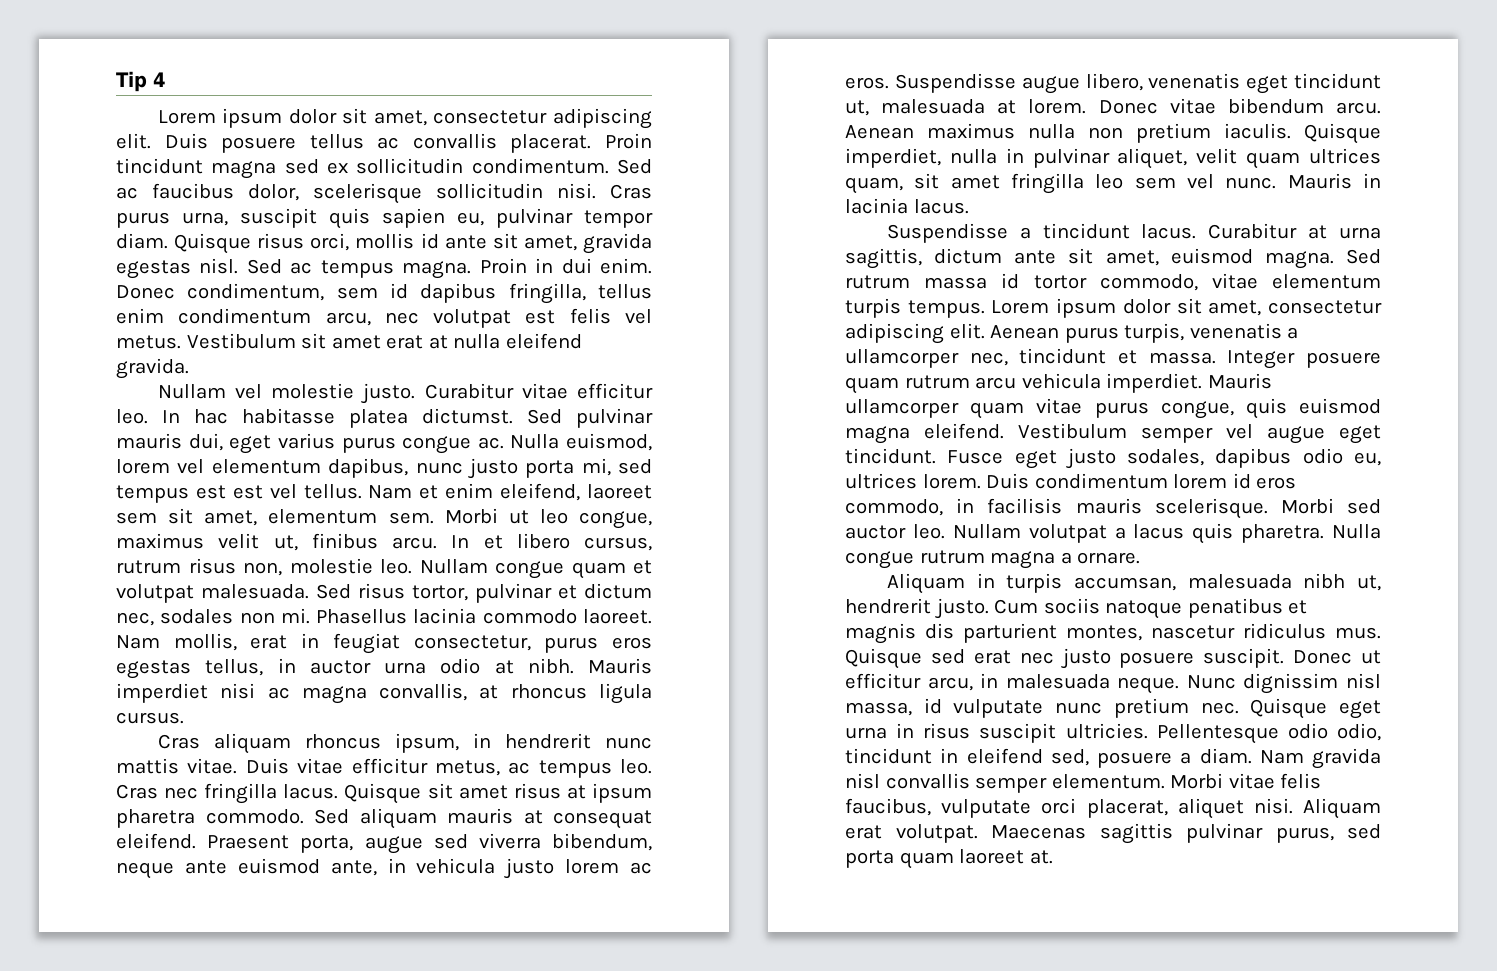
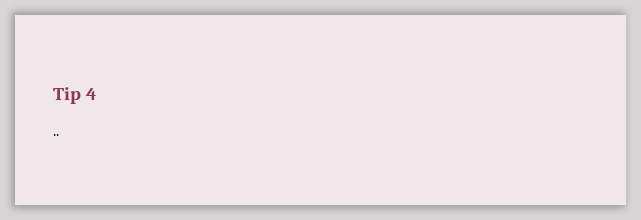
- Lorem ipsum dolor sit amet, consectetur adipiscing elit. Duis posuere tellus ac convallis placerat. Proin tincidunt magna sed ex sollicitudin condimentum. Sed ac faucibus dolor, scelerisque sollicitudin nisi. Cras purus urna, suscipit quis sapien eu, pulvinar tempor diam. Quisque risus orci, mollis id ante sit amet, gravida egestas nisl. Sed ac tempus magna. Proin in dui enim. Donec condimentum, sem id dapibus fringilla, tellus enim condimentum arcu, nec volutpat est felis vel metus. Vestibulum sit amet erat at nulla eleifend gravida.
- Nullam vel molestie justo. Curabitur vitae efficitur leo. In hac habitasse platea dictumst. Sed pulvinar mauris dui, eget varius purus congue ac. Nulla euismod, lorem vel elementum dapibus, nunc justo porta mi, sed tempus est est vel tellus. Nam et enim eleifend, laoreet sem sit amet, elementum sem. Morbi ut leo congue, maximus velit ut, finibus arcu. In et libero cursus, rutrum risus non, molestie leo. Nullam congue quam et volutpat malesuada. Sed risus tortor, pulvinar et dictum nec, sodales non mi. Phasellus lacinia commodo laoreet. Nam mollis, erat in feugiat consectetur, purus eros egestas tellus, in auctor urna odio at nibh. Mauris imperdiet nisi ac magna convallis, at rhoncus ligula cursus.
- Cras aliquam rhoncus ipsum, in hendrerit nunc mattis vitae. Duis vitae efficitur metus, ac tempus leo. Cras nec fringilla lacus. Quisque sit amet risus at ipsum pharetra commodo. Sed aliquam mauris at consequat eleifend. Praesent porta, augue sed viverra bibendum, neque ante euismod ante, in vehicula justo lorem ac eros. Suspendisse augue libero, venenatis eget tincidunt ut, malesuada at lorem. Donec vitae bibendum arcu. Aenean maximus nulla non pretium iaculis. Quisque imperdiet, nulla in pulvinar aliquet, velit quam ultrices quam, sit amet fringilla leo sem vel nunc. Mauris in lacinia lacus.
- Suspendisse a tincidunt lacus. Curabitur at urna sagittis, dictum ante sit amet, euismod magna. Sed rutrum massa id tortor commodo, vitae elementum turpis tempus. Lorem ipsum dolor sit amet, consectetur adipiscing elit. Aenean purus turpis, venenatis a ullamcorper nec, tincidunt et massa. Integer posuere quam rutrum arcu vehicula imperdiet. Mauris ullamcorper quam vitae purus congue, quis euismod magna eleifend. Vestibulum semper vel augue eget tincidunt. Fusce eget justo sodales, dapibus odio eu, ultrices lorem. Duis condimentum lorem id eros commodo, in facilisis mauris scelerisque. Morbi sed auctor leo. Nullam volutpat a lacus quis pharetra. Nulla congue rutrum magna a ornare.
- Aliquam in turpis accumsan, malesuada nibh ut, hendrerit justo. Cum sociis natoque penatibus et magnis dis parturient montes, nascetur ridiculus mus. Quisque sed erat nec justo posuere suscipit. Donec ut efficitur arcu, in malesuada neque. Nunc dignissim nisl massa, id vulputate nunc pretium nec. Quisque eget urna in risus suscipit ultricies. Pellentesque odio odio, tincidunt in eleifend sed, posuere a diam. Nam gravida nisl convallis semper elementum. Morbi vitae felis faucibus, vulputate orci placerat, aliquet nisi. Aliquam erat volutpat. Maecenas sagittis pulvinar purus, sed porta quam laoreet at.
+ ..

